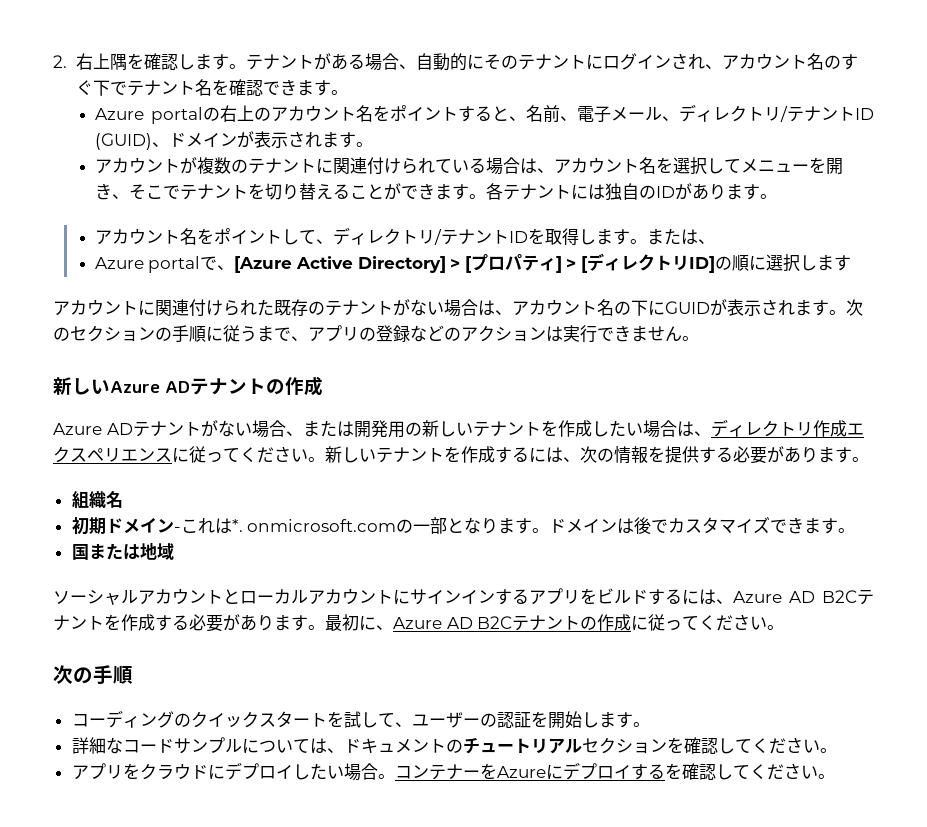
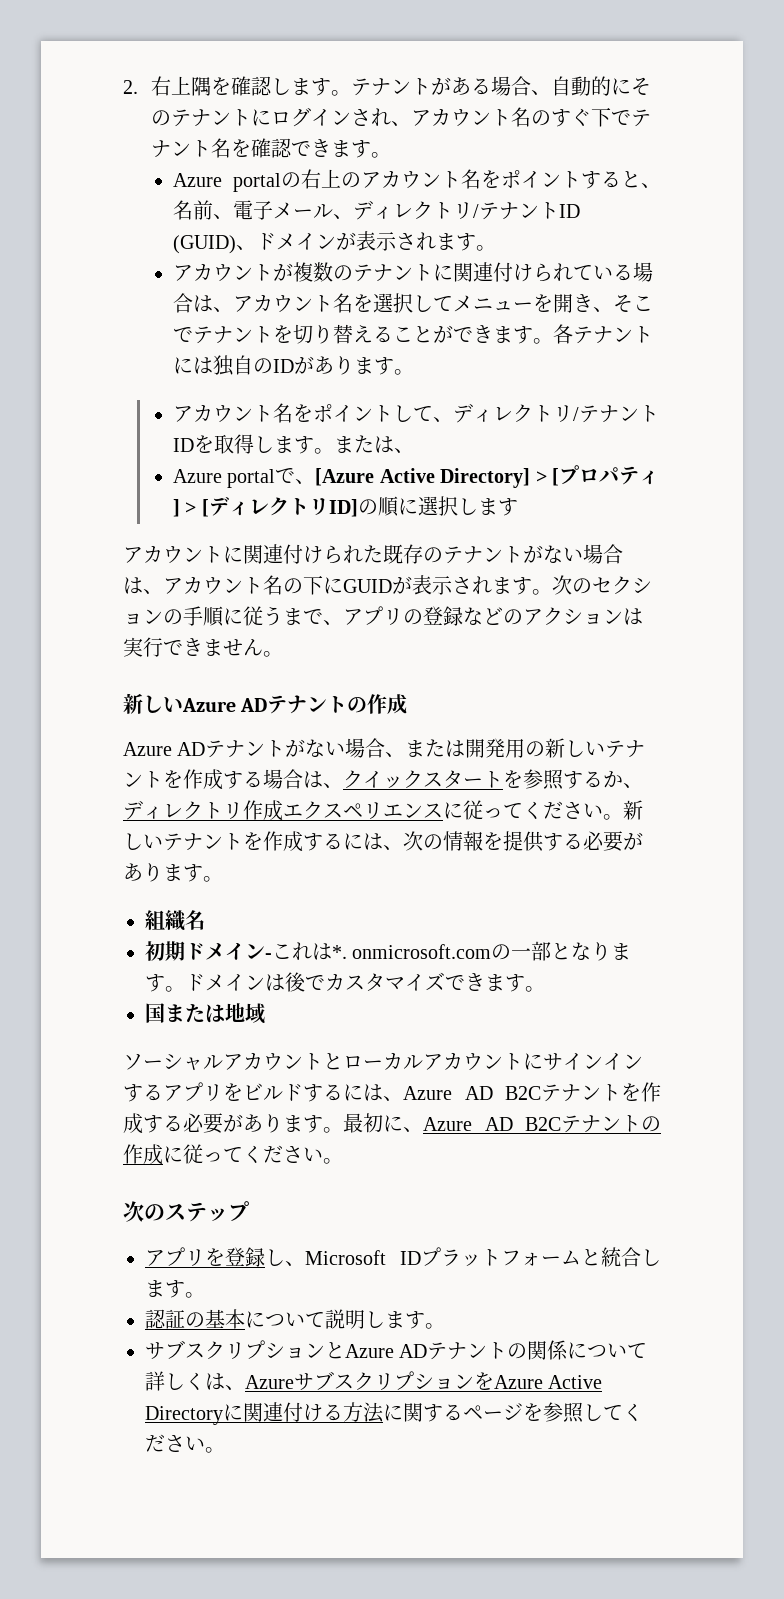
- Azure ADテナントがない場合、または開発用の新しいテナントを作成したい場合は、ディレクトリ作成エクスペリエンスに従ってください。
+ Azure ADテナントがない場合、または開発用の新しいテナントを作成する場合は、クイックスタートを参照するか、ディレクトリ作成エクスペリエンスに従ってください。
- 次の手順
- コーディングのクイックスタートを試して、ユーザーの認証を開始します。
- 詳細なコードサンプルについては、ドキュメントのチュートリアルセクションを確認してください。
- アプリをクラウドにデプロイしたい場合。コンテナーをAzureにデプロイするを確認してください。
+ 次のステップ
+ アプリを登録し、Microsoft IDプラットフォームと統合します。
+ 認証の基本について説明します。
+ サブスクリプションとAzure ADテナントの関係について詳しくは、AzureサブスクリプションをAzure Active Directoryに関連付ける方法に関するページを参照してください。

